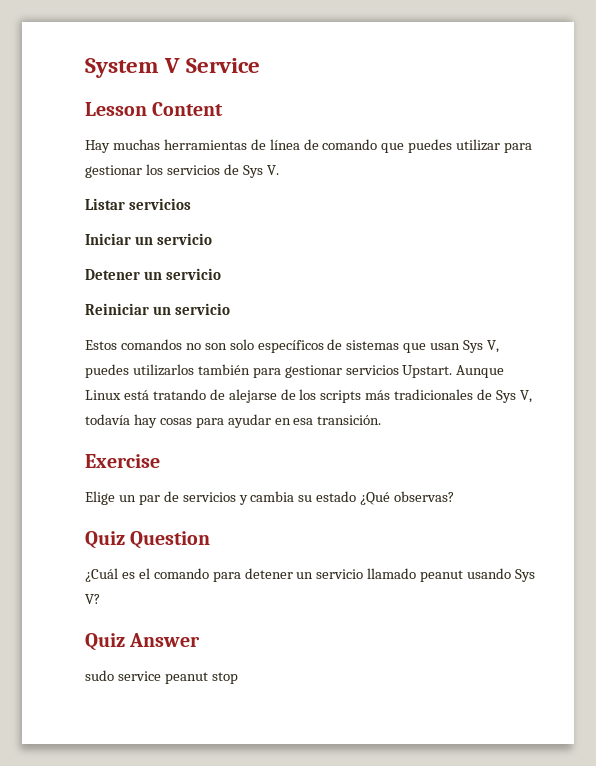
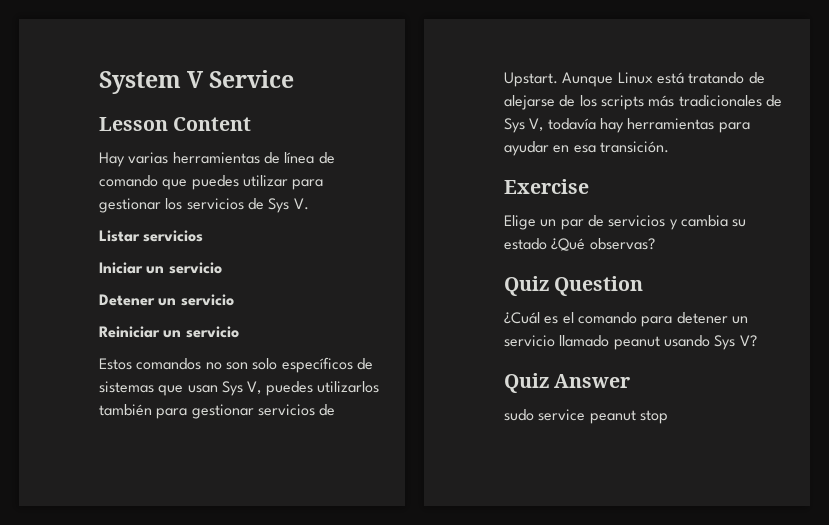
- Hay muchas herramientas de línea de comando que puedes utilizar para gestionar los servicios de Sys V.
+ Hay varias herramientas de línea de comando que puedes utilizar para gestionar los servicios de Sys V.
- Estos comandos no son solo específicos de sistemas que usan Sys V, puedes utilizarlos también para gestionar servicios Upstart.
+ Estos comandos no son solo específicos de sistemas que usan Sys V, puedes utilizarlos también para gestionar servicios de Upstart.
- Aunque Linux está tratando de alejarse de los scripts más tradicionales de Sys V, todavía hay cosas para ayudar en esa transición.
+ Aunque Linux está tratando de alejarse de los scripts más tradicionales de Sys V, todavía hay herramientas para ayudar en esa transición.

